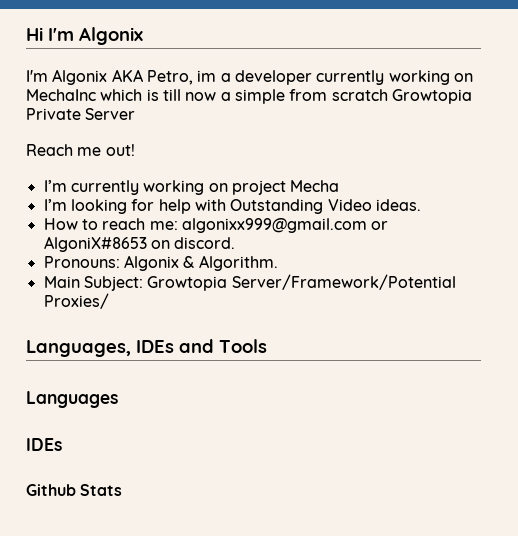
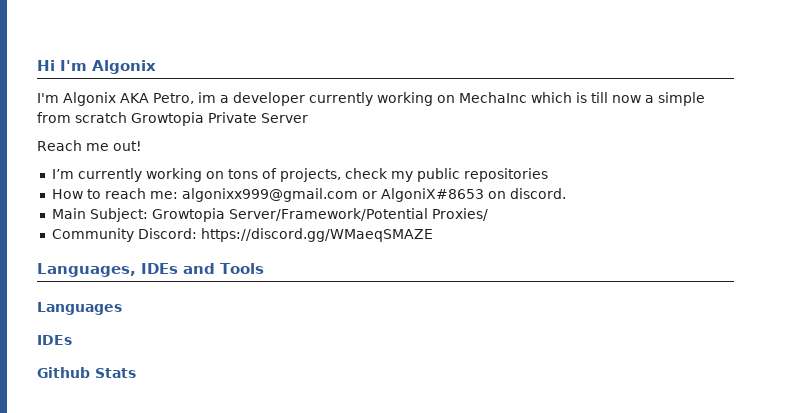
- I’m currently working on project Mecha
- I’m looking for help with Outstanding Video ideas.
+ I’m currently working on tons of projects, check my public repositories
- Pronouns: Algonix & Algorithm.
+ Community Discord: https://discord.gg/WMaeqSMAZE

